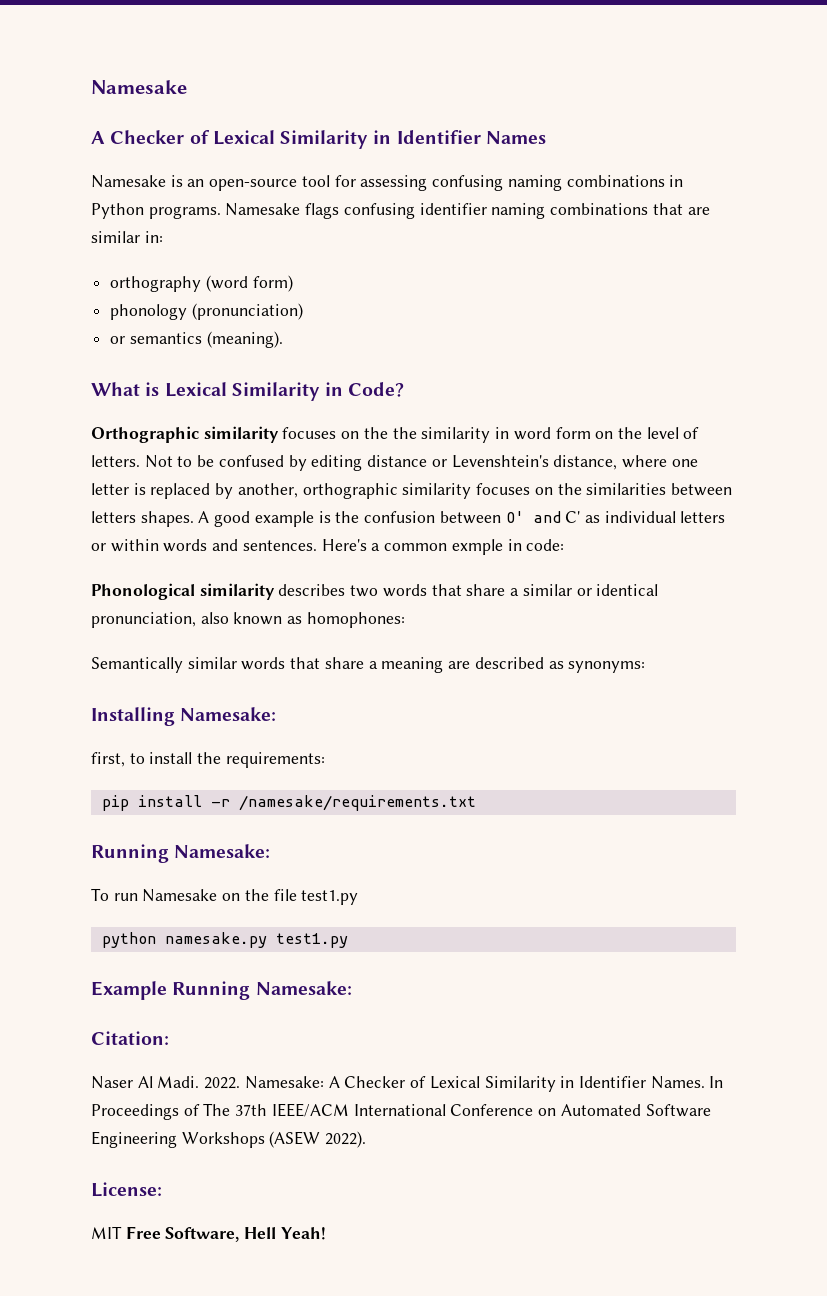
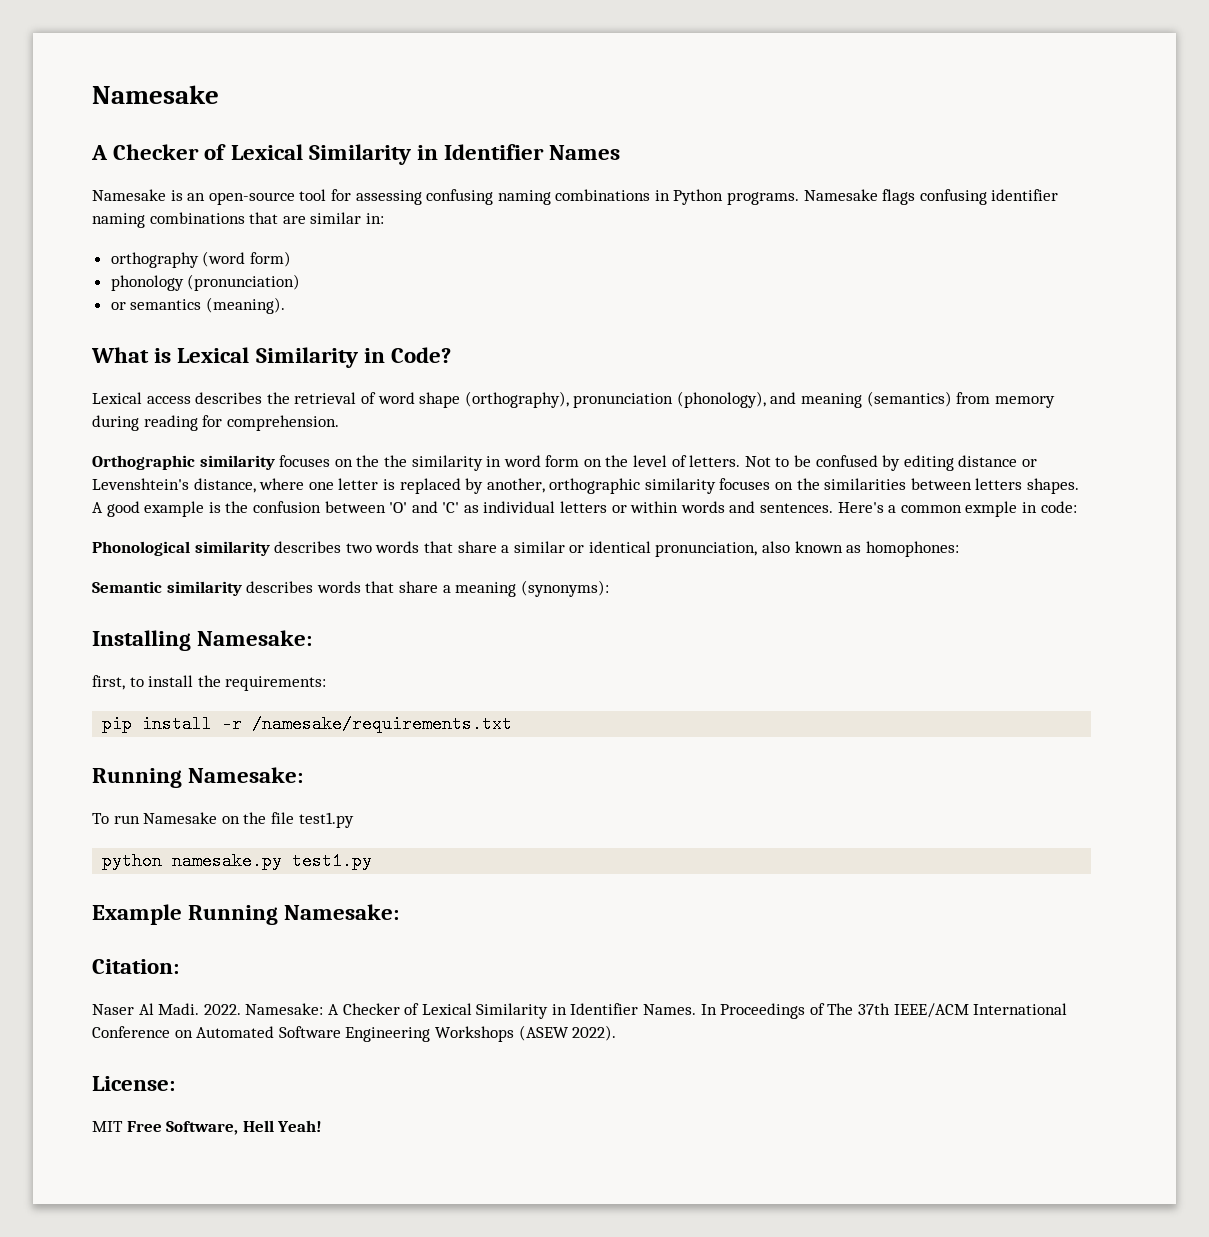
+ Lexical access describes the retrieval of word shape (orthography), pronunciation (phonology), and meaning (semantics) from memory during reading for comprehension.
- A good example is the confusion between O' and C' as individual letters or within words and sentences.
+ A good example is the confusion between 'O' and 'C' as individual letters or within words and sentences.
- Semantically similar words that share a meaning are described as synonyms:
+ Semantic similarity describes words that share a meaning (synonyms):

